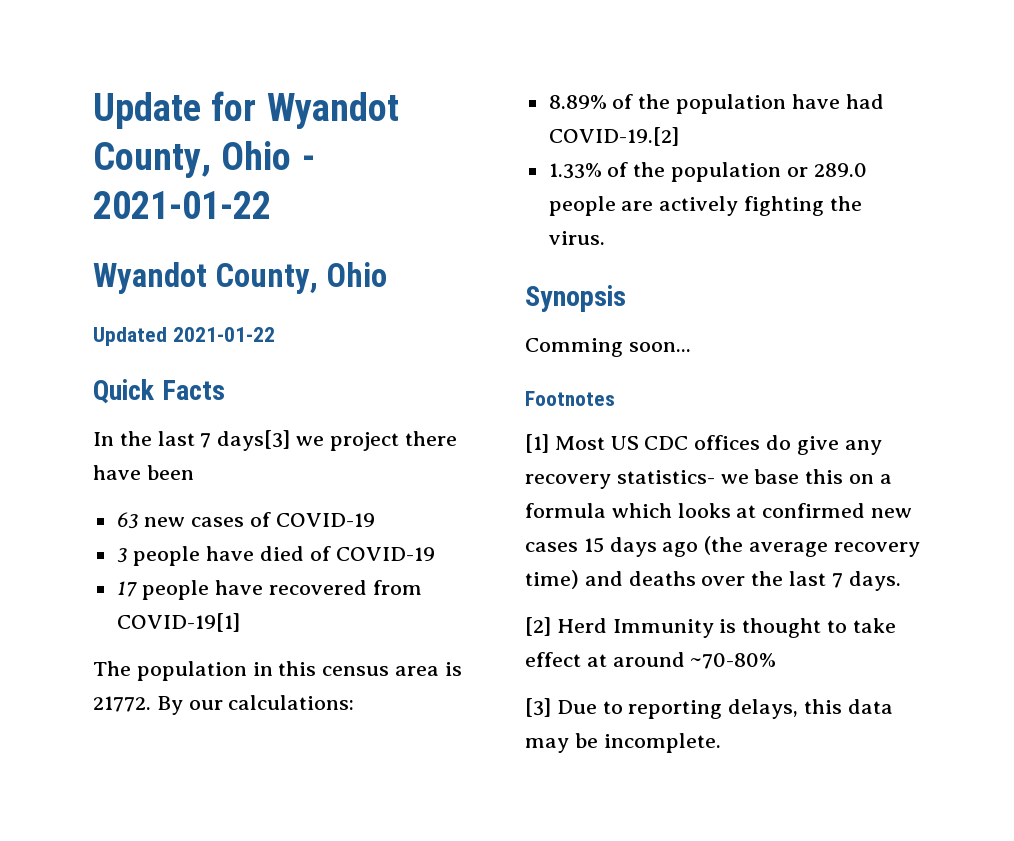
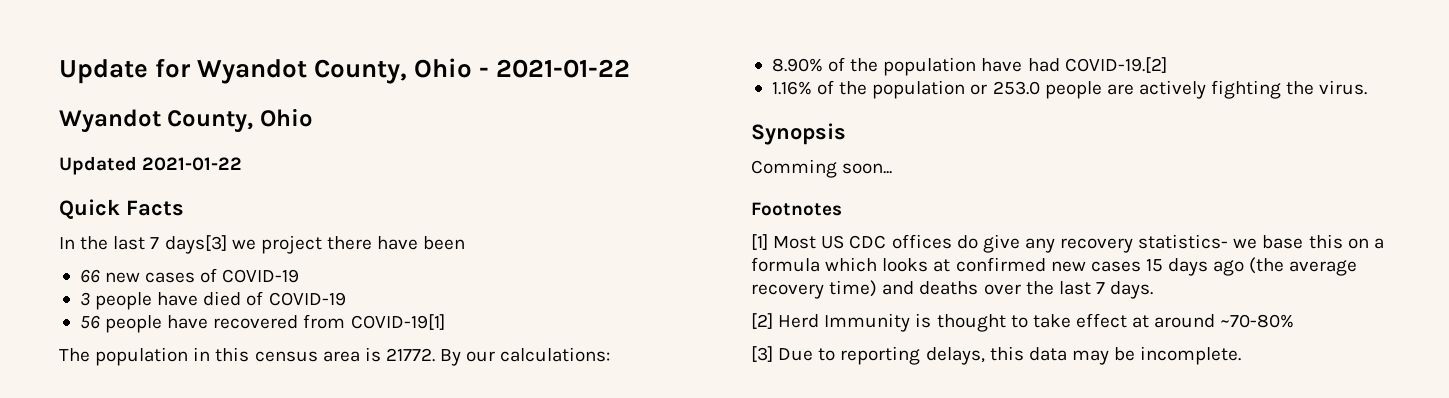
- 63 new cases of COVID-19
+ 66 new cases of COVID-19
- 17 people have recovered from COVID-19[1]
+ 56 people have recovered from COVID-19[1]
- 8.89% of the population have had COVID-19.[2]
+ 8.90% of the population have had COVID-19.[2]
- 1.33% of the population or 289.0 people are actively fighting the virus.
+ 1.16% of the population or 253.0 people are actively fighting the virus.

